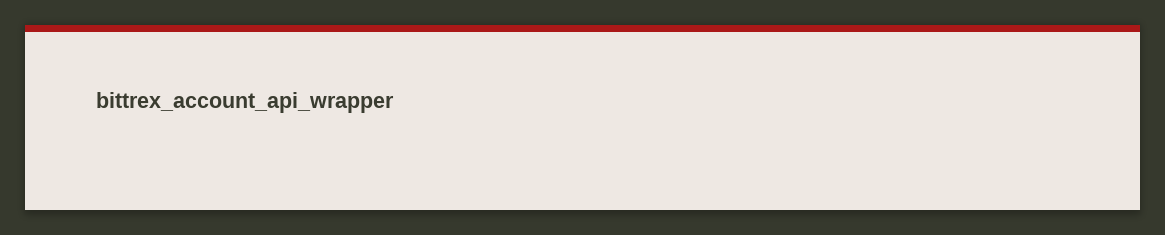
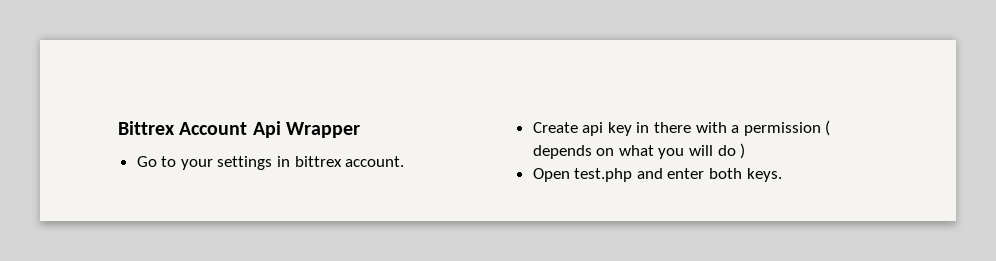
- bittrex_account_api_wrapper
+ Bittrex Account Api Wrapper
+ Go to your settings in bittrex account.
+ Create api key in there with a permission ( depends on what you will do )
+ Open test.php and enter both keys.

